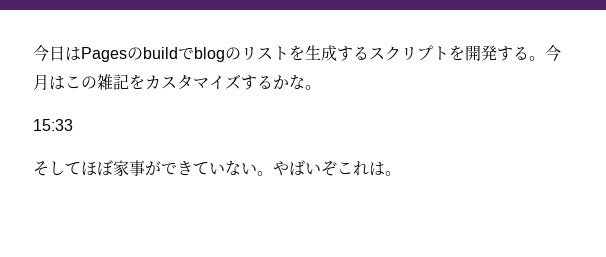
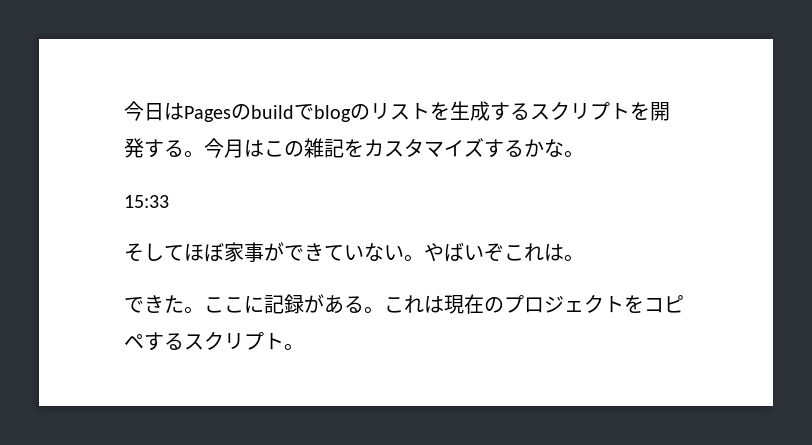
+ できた。ここに記録がある。これは現在のプロジェクトをコピペするスクリプト。

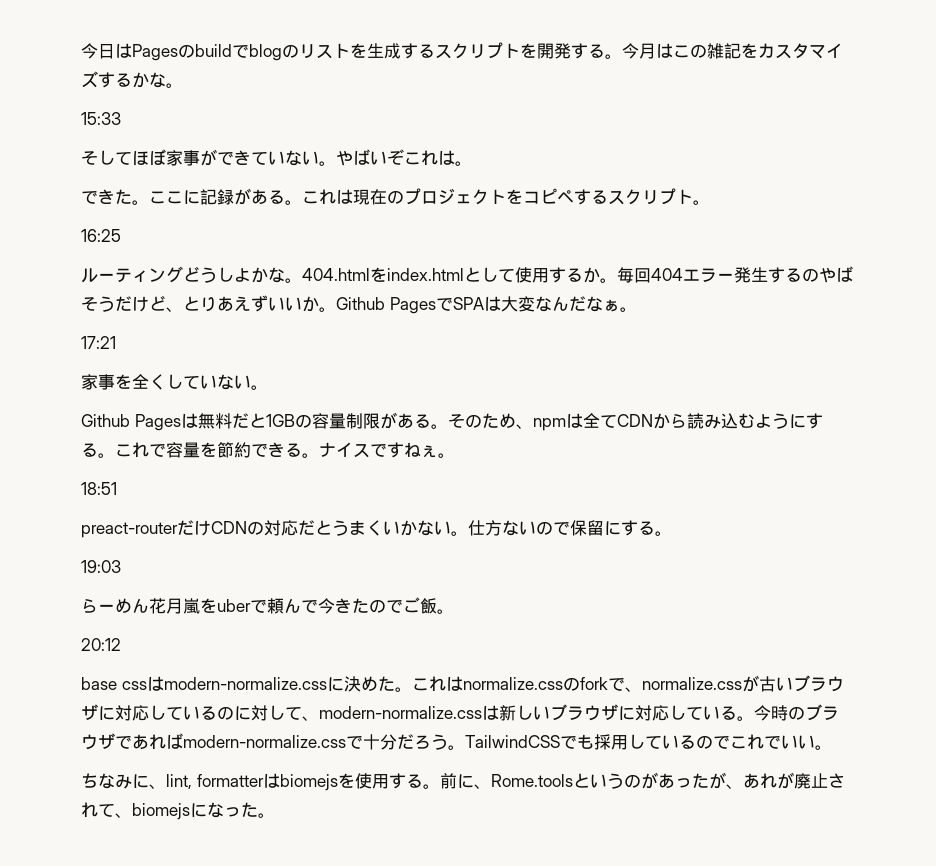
+ 16:25
+ ルーティングどうしよかな。404.htmlをindex.htmlとして使用するか。毎回404エラー発生するのやばそうだけど、とりあえずいいか。Github PagesでSPAは大変なんだなぁ。
+ 17:21
+ 家事を全くしていない。
+ Github Pagesは無料だと1GBの容量制限がある。そのため、npmは全てCDNから読み込むようにする。これで容量を節約できる。ナイスですねぇ。
+ 18:51
+ preact-routerだけCDNの対応だとうまくいかない。仕方ないので保留にする。
+ 19:03
+ らーめん花月嵐をuberで頼んで今きたのでご飯。
+ 20:12
+ base cssはmodern-normalize.cssに決めた。これはnormalize.cssのforkで、normalize.cssが古いブラウザに対応しているのに対して、modern-normalize.cssは新しいブラウザに対応している。今時のブラウザであればmodern-normalize.cssで十分だろう。TailwindCSSでも採用しているのでこれでいい。
+ ちなみに、lint, formatterはbiomejsを使用する。前に、Rome.toolsというのがあったが、あれが廃止されて、biomejsになった。

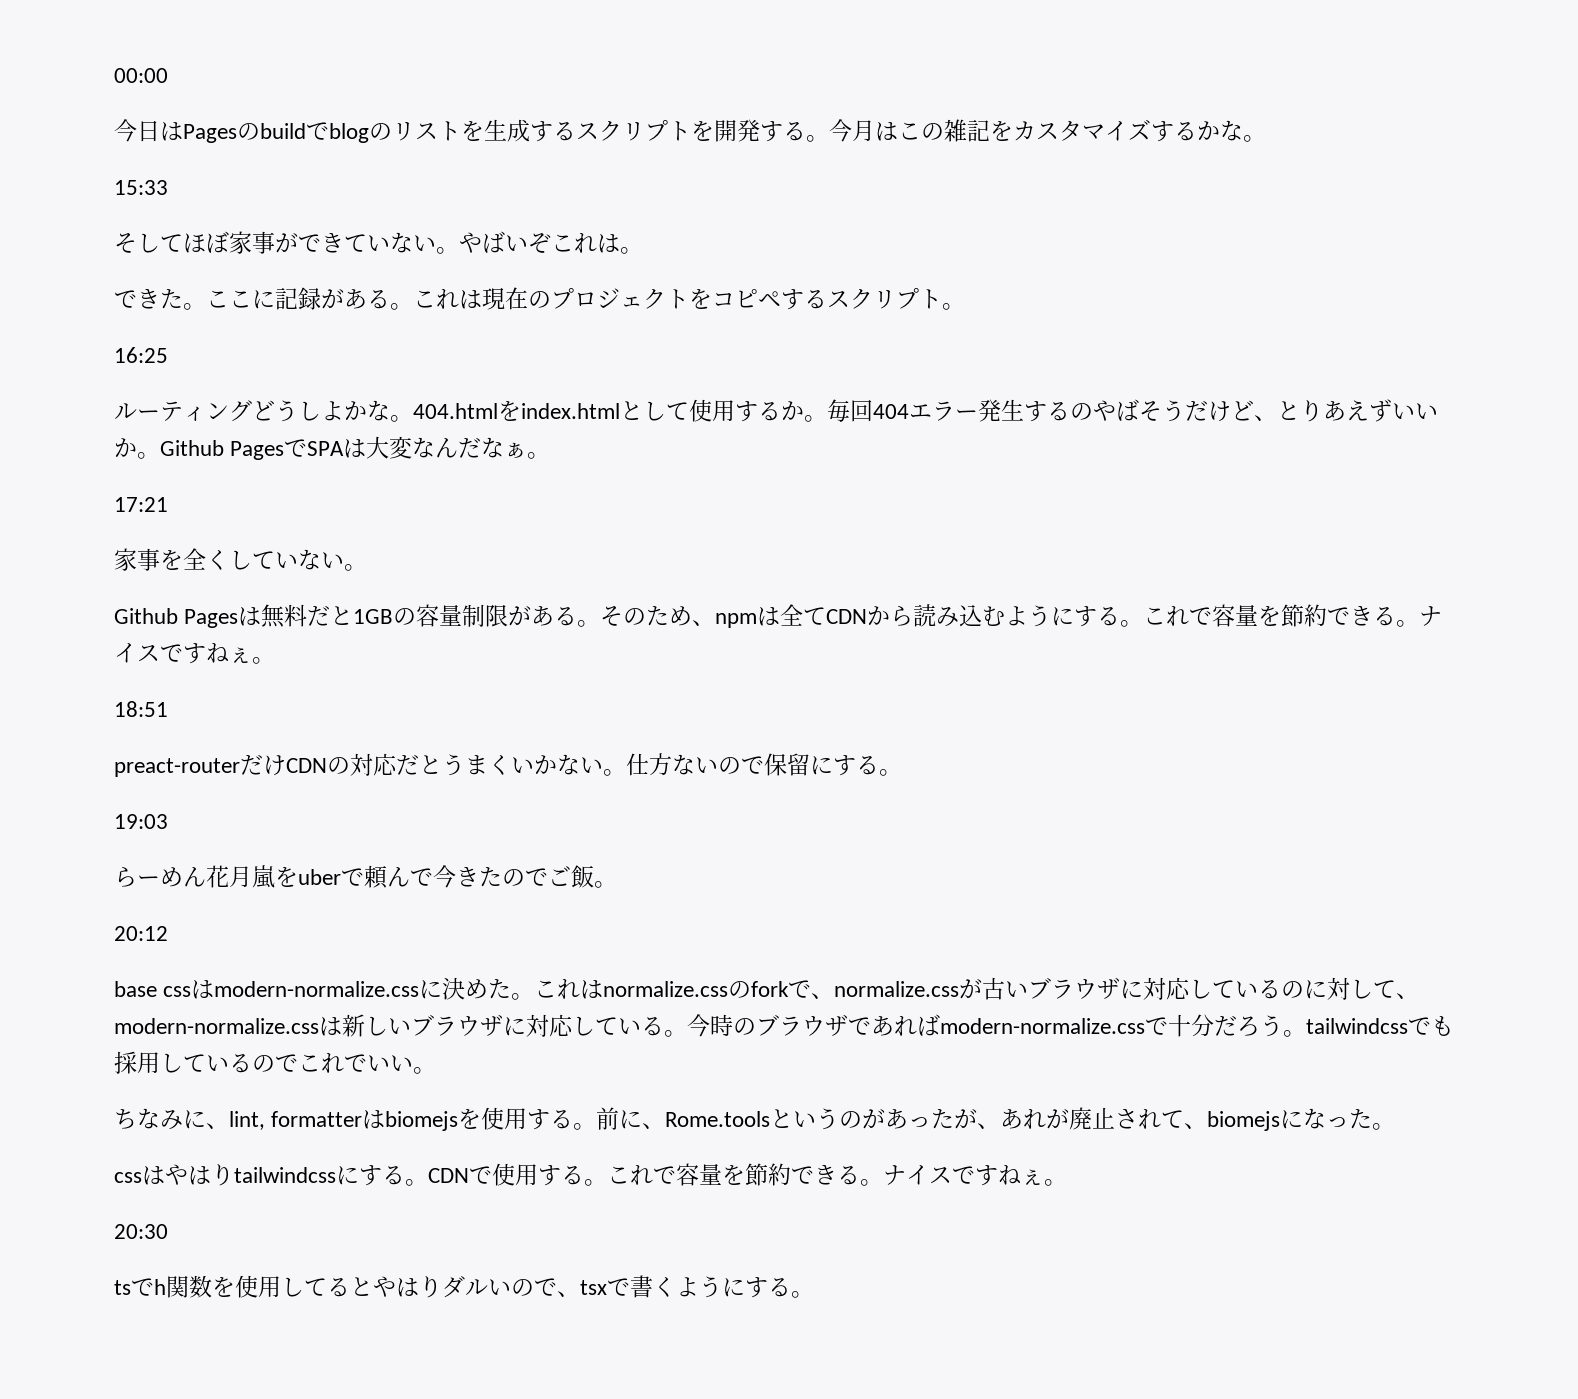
+ 00:00
- 今時のブラウザであればmodern-normalize.cssで十分だろう。TailwindCSSでも採用しているのでこれでいい。
+ 今時のブラウザであればmodern-normalize.cssで十分だろう。tailwindcssでも採用しているのでこれでいい。
+ cssはやはりtailwindcssにする。CDNで使用する。これで容量を節約できる。ナイスですねぇ。
+ 20:30
+ tsでh関数を使用してるとやはりダルいので、tsxで書くようにする。

